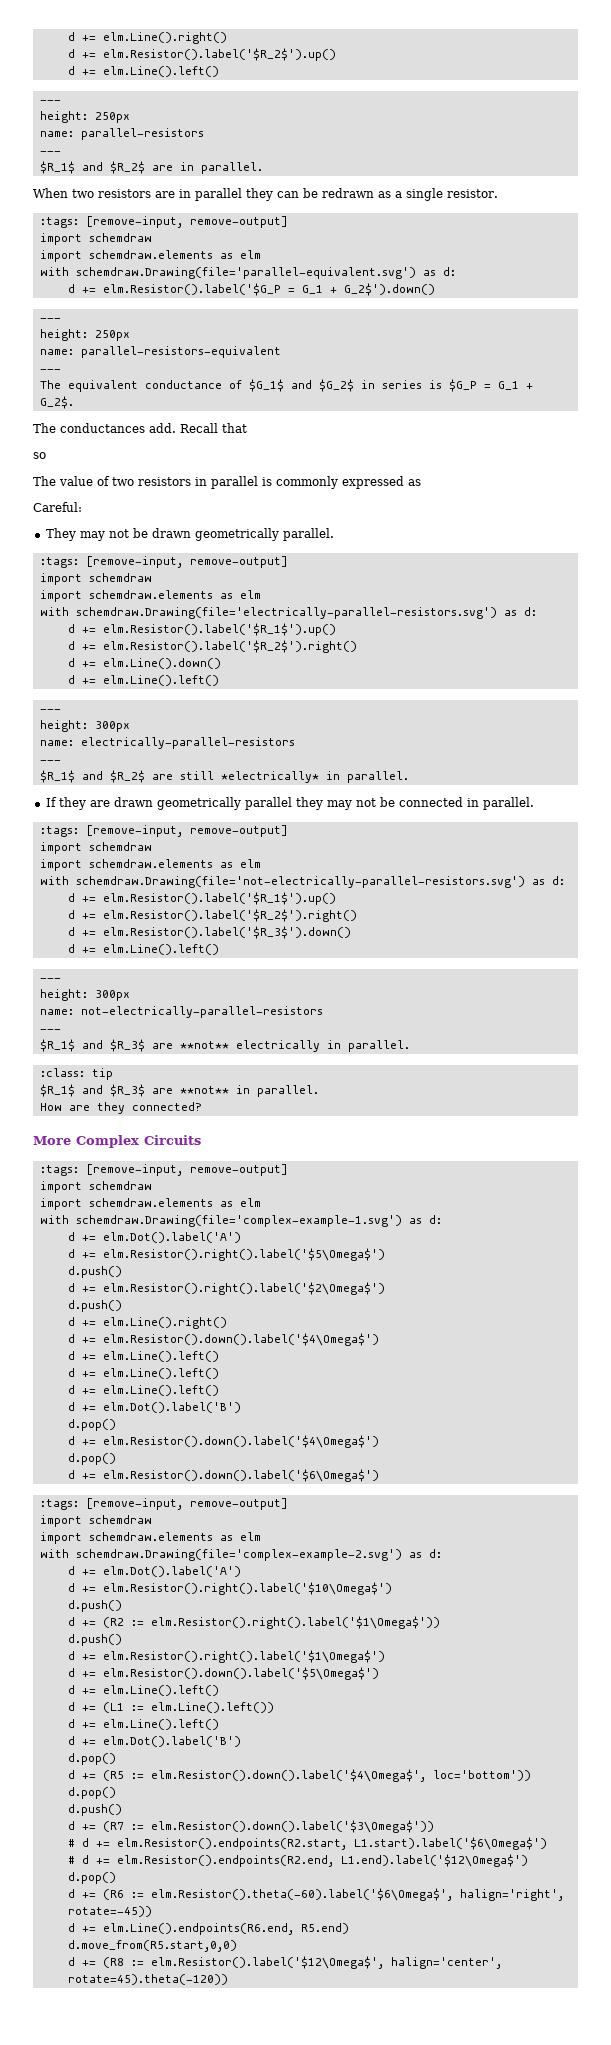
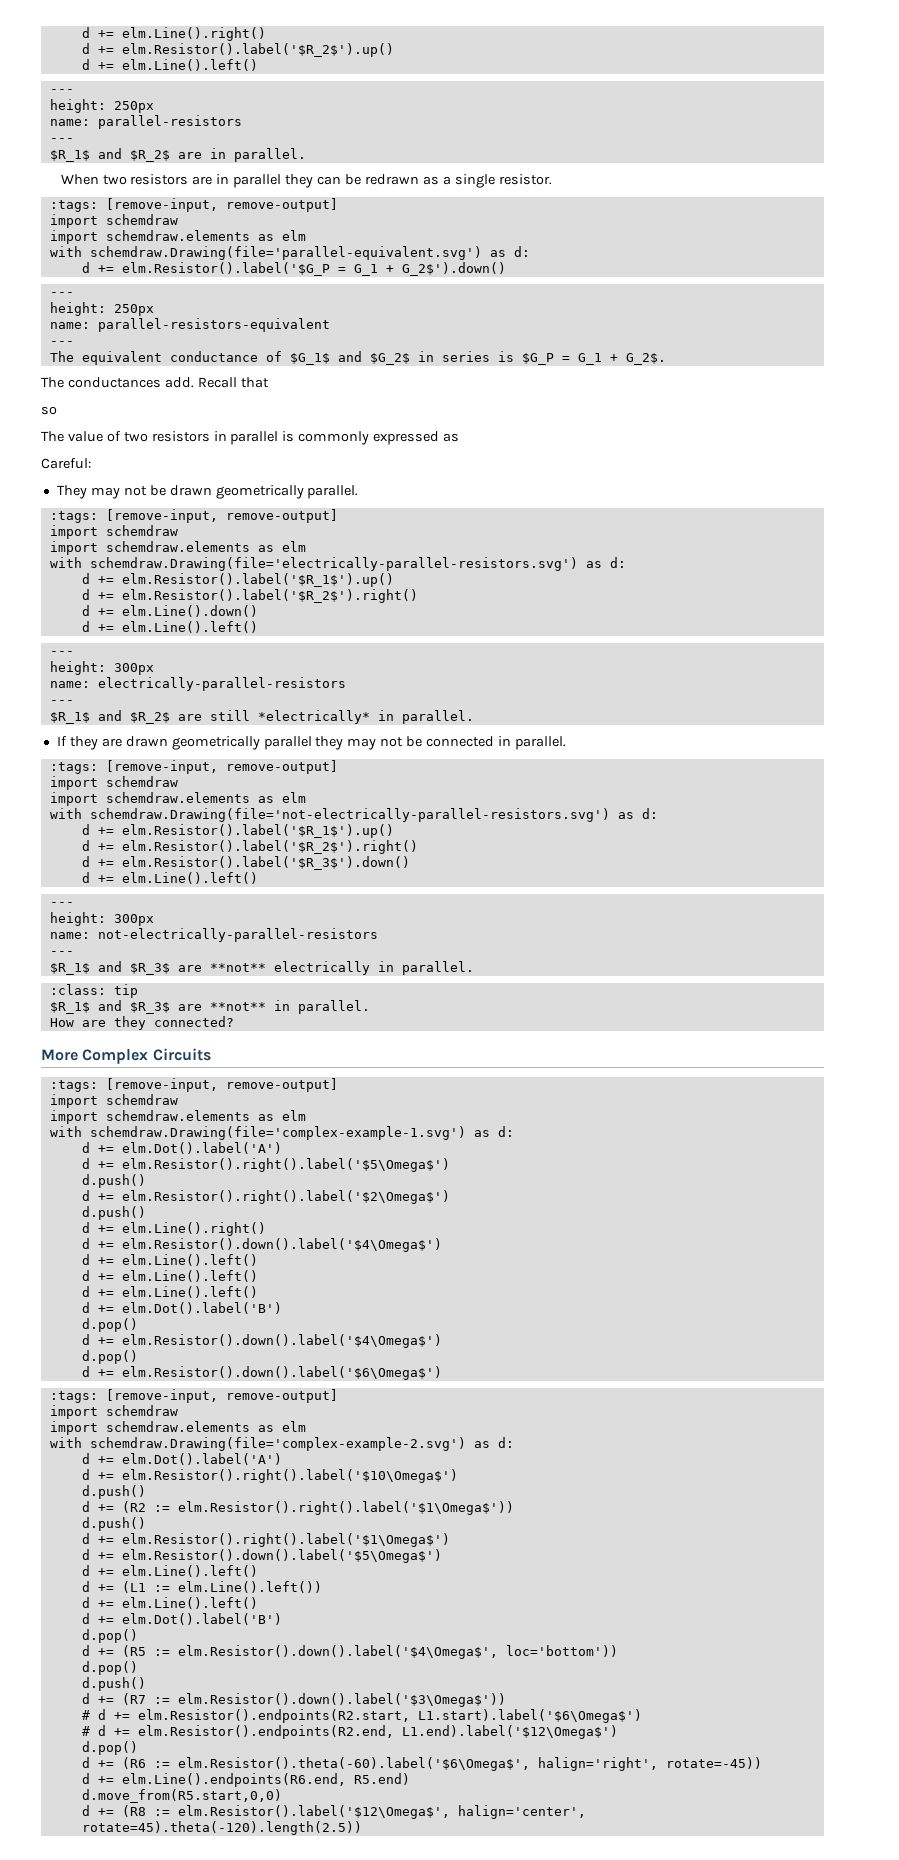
- d += (R8 := elm.Resistor().label('$12\Omega$', halign='center', rotate=45).theta(-120))
+ d += (R8 := elm.Resistor().label('$12\Omega$', halign='center', rotate=45).theta(-120).length(2.5))

